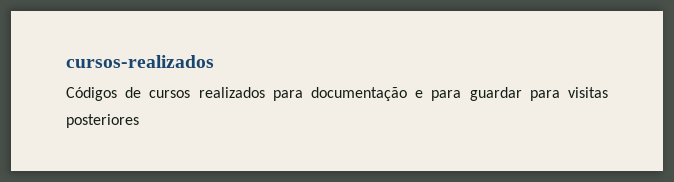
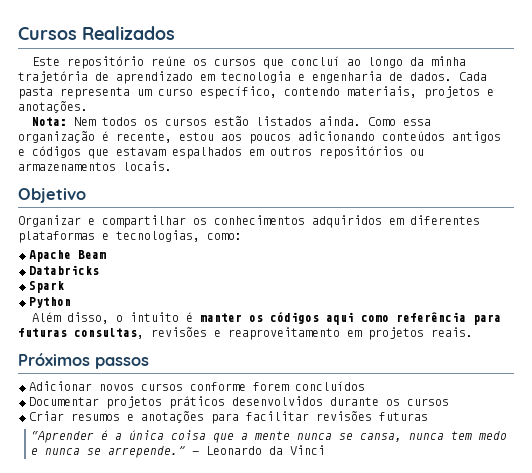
- cursos-realizados
- Códigos de cursos realizados para documentação e para guardar para visitas posteriores
+ Cursos Realizados
+ Este repositório reúne os cursos que concluí ao longo da minha trajetória de aprendizado em tecnologia e engenharia de dados. Cada pasta representa um curso específico, contendo materiais, projetos e anotações.
+ Nota: Nem todos os cursos estão listados ainda. Como essa organização é recente, estou aos poucos adicionando conteúdos antigos e códigos que estavam espalhados em outros repositórios ou armazenamentos locais.
+ Objetivo
+ Organizar e compartilhar os conhecimentos adquiridos em diferentes plataformas e tecnologias, como:
+ Apache Beam
+ Databricks
+ Spark
+ Python
+ Além disso, o intuito é manter os códigos aqui como referência para futuras consultas, revisões e reaproveitamento em projetos reais.
+ Próximos passos
+ Adicionar novos cursos conforme forem concluídos
+ Documentar projetos práticos desenvolvidos durante os cursos
+ Criar resumos e anotações para facilitar revisões futuras
+ “Aprender é a única coisa que a mente nunca se cansa, nunca tem medo e nunca se arrepende.” — Leonardo da Vinci

